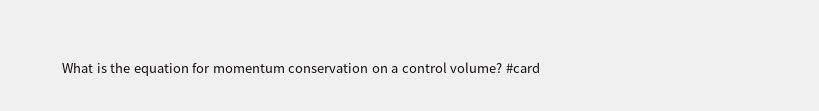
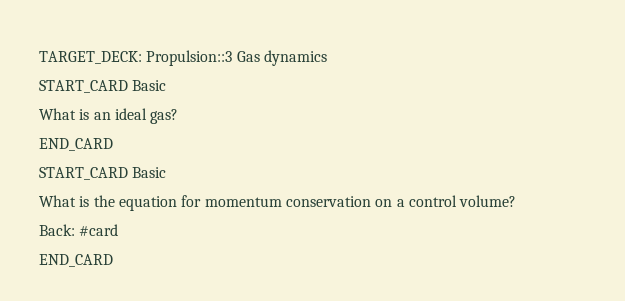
+ TARGET_DECK: Propulsion::3 Gas dynamics
+ START_CARD Basic
+ What is an ideal gas?
+ END_CARD
+ START_CARD Basic
- What is the equation for momentum conservation on a control volume? #card
+ What is the equation for momentum conservation on a control volume?
+ Back: #card
+ END_CARD

